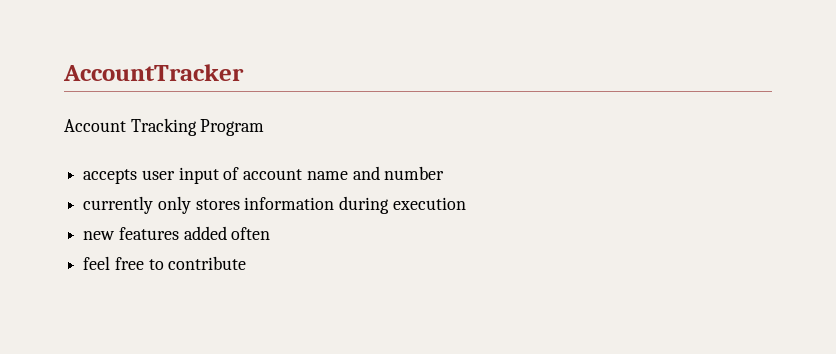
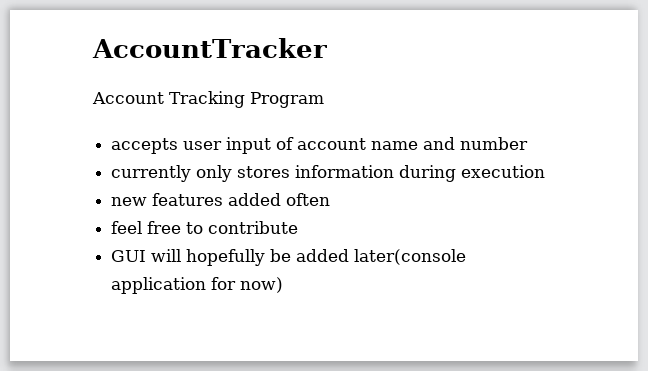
+ GUI will hopefully be added later(console application for now)

